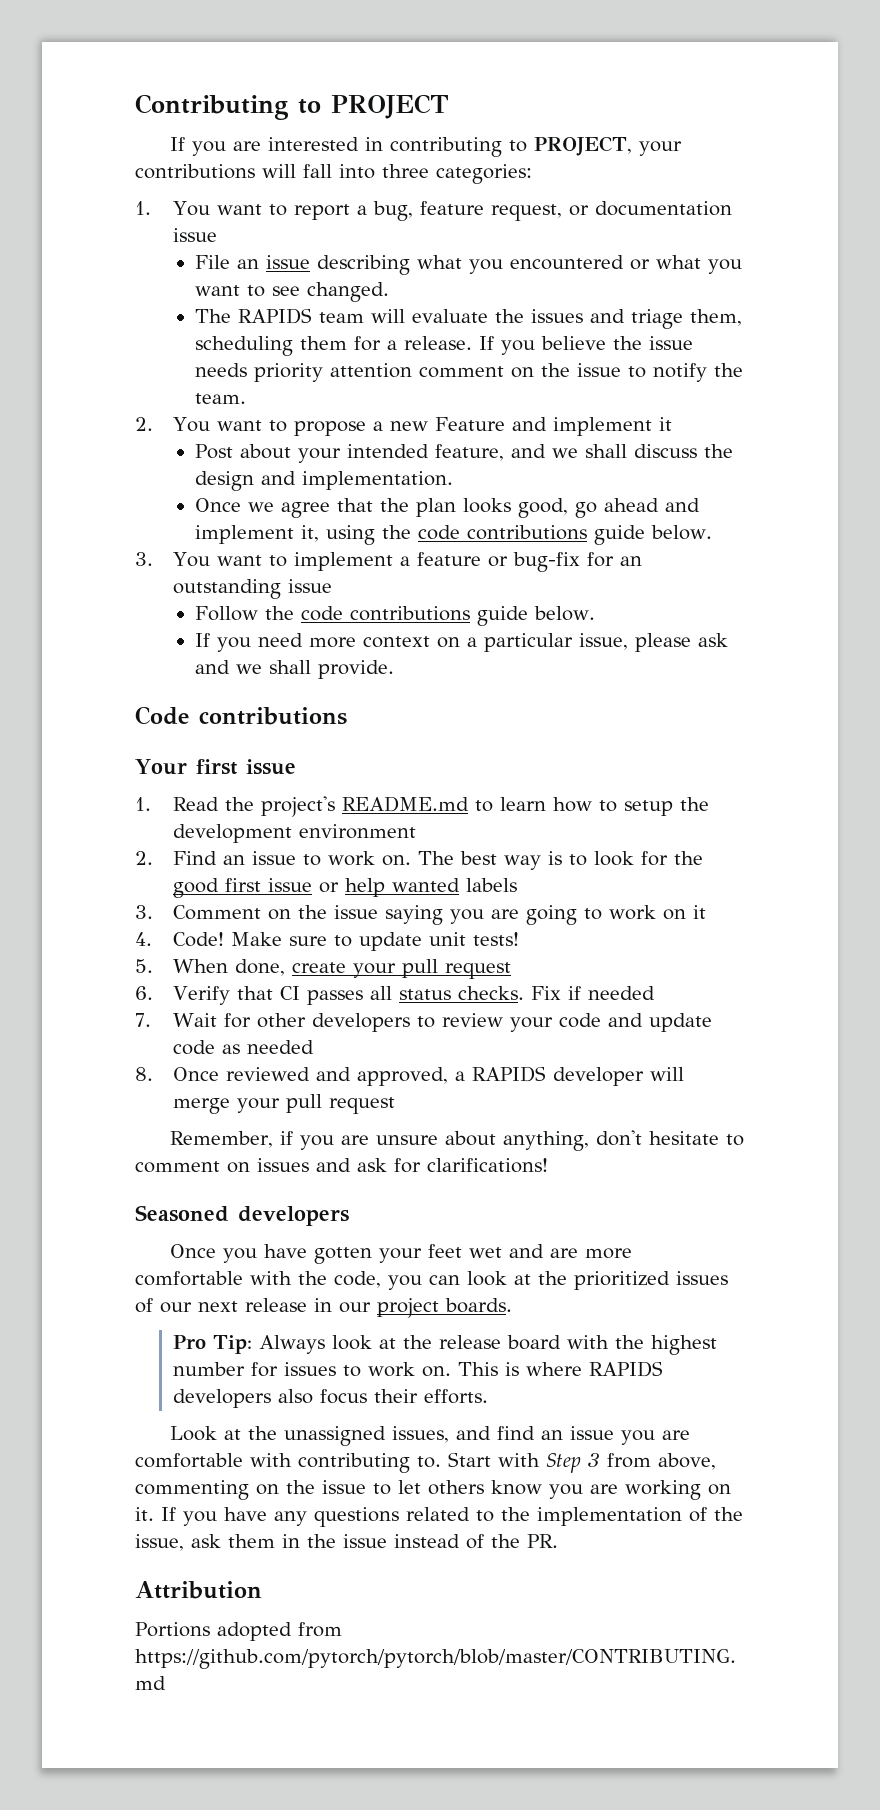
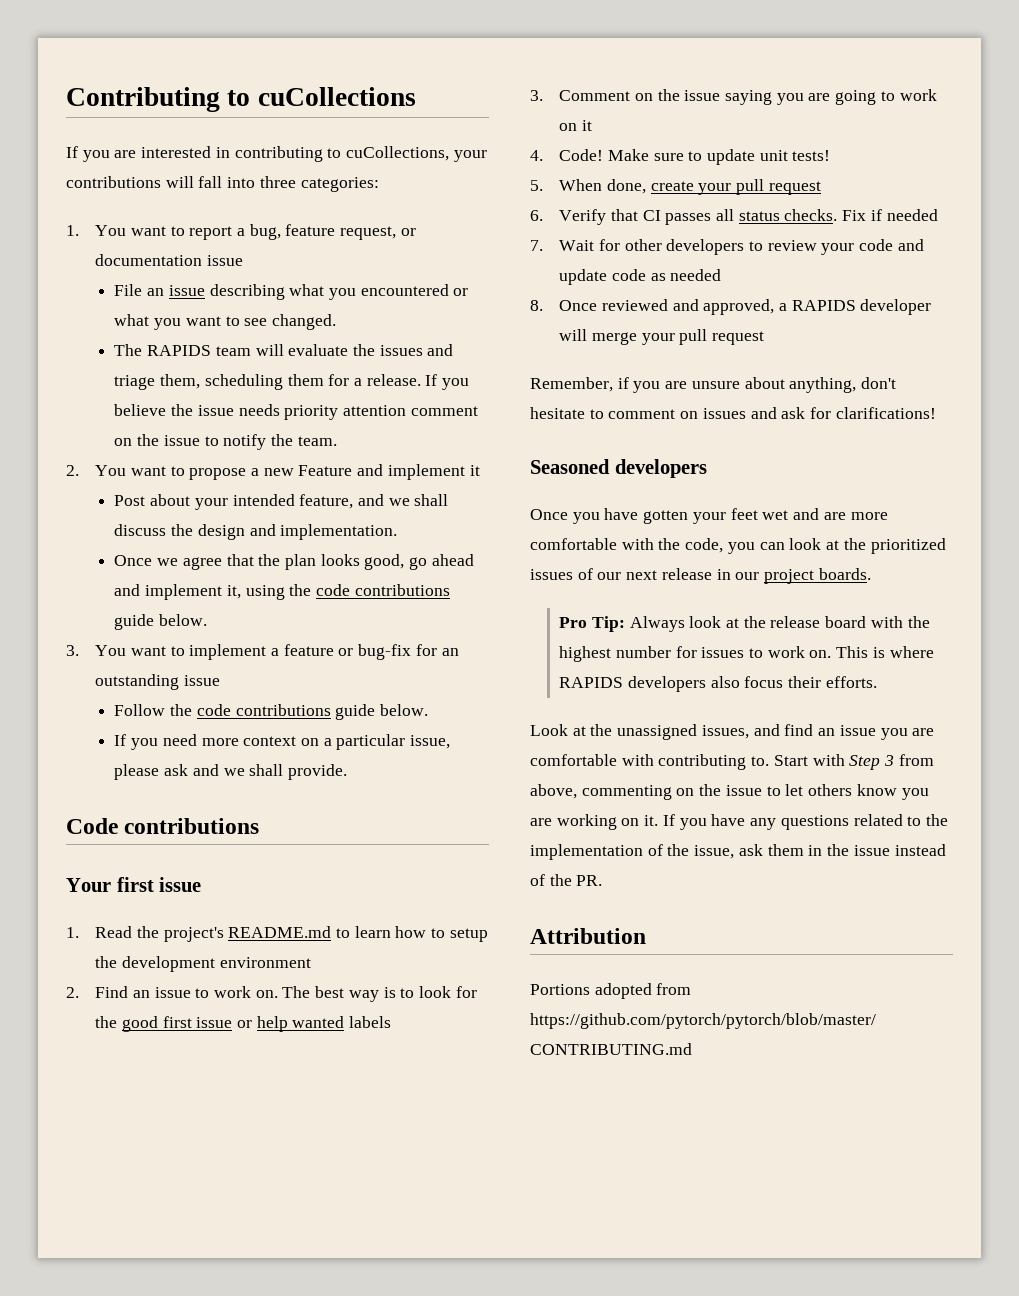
- Contributing to PROJECT
+ Contributing to cuCollections
- If you are interested in contributing to PROJECT, your contributions will fall into three categories:
+ If you are interested in contributing to cuCollections, your contributions will fall into three categories:

